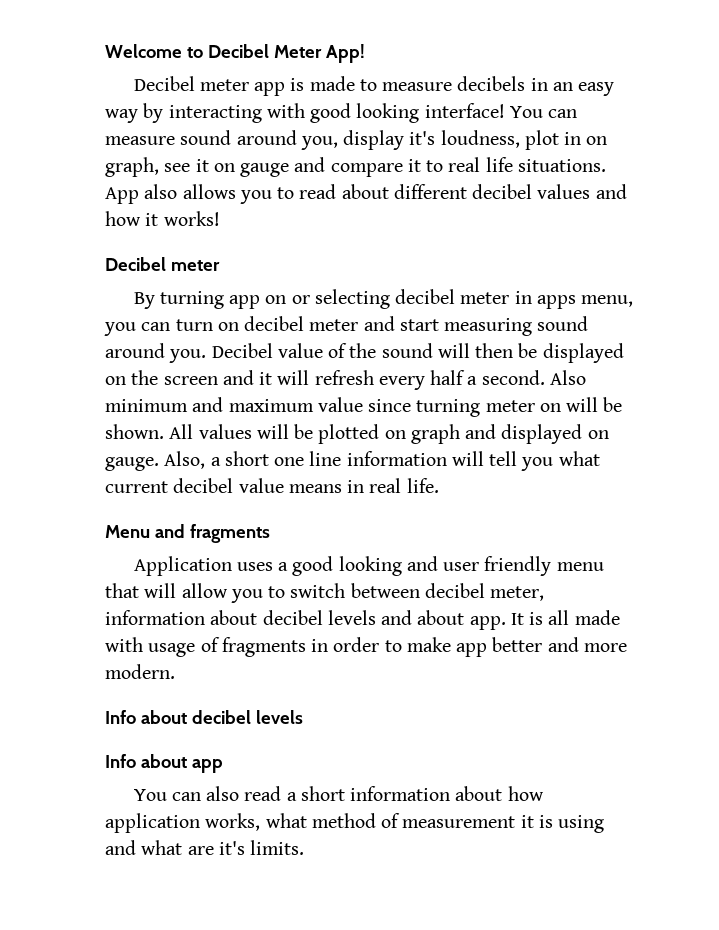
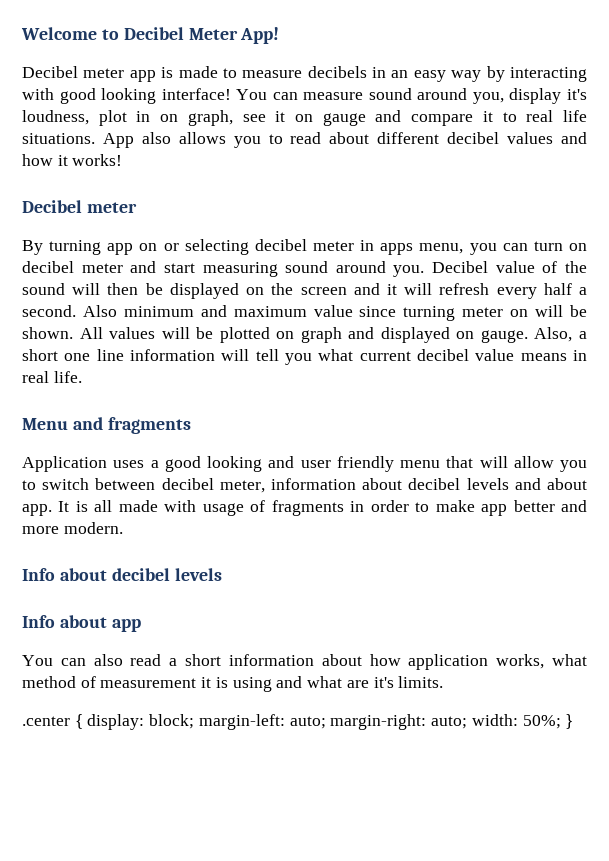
+ .center { display: block; margin-left: auto; margin-right: auto; width: 50%; }

